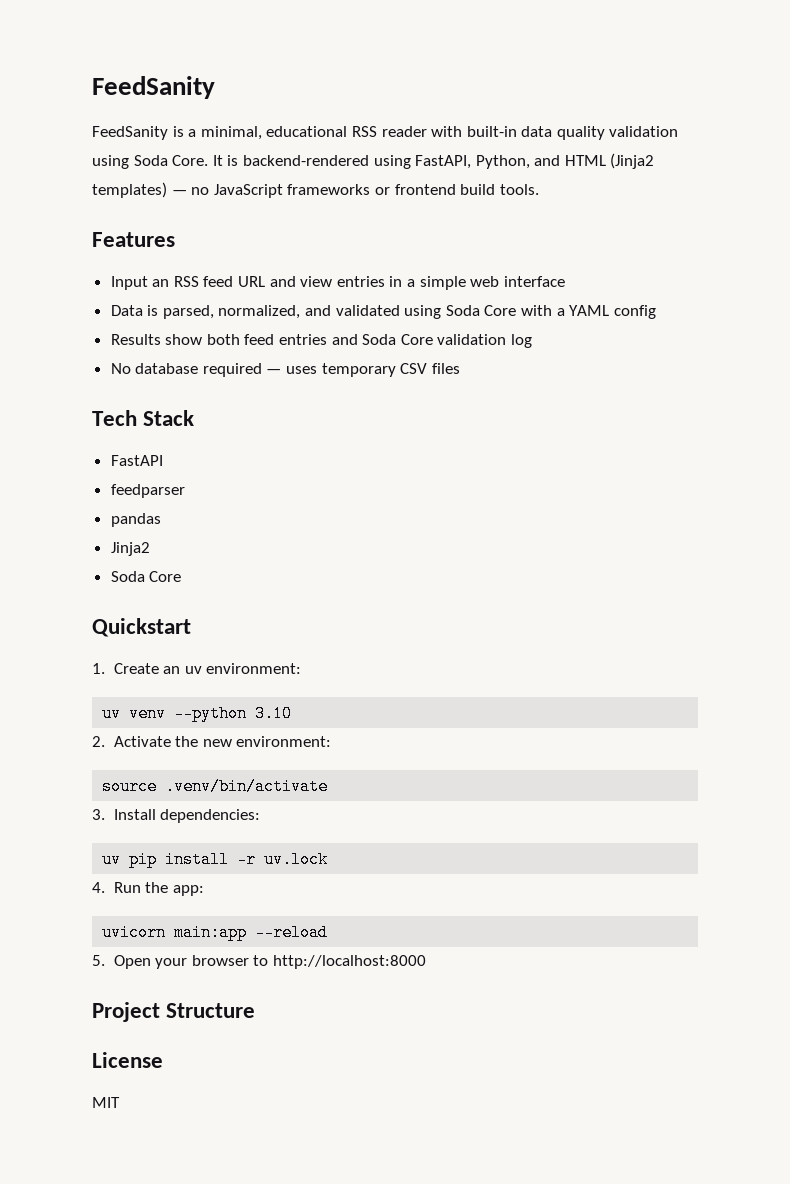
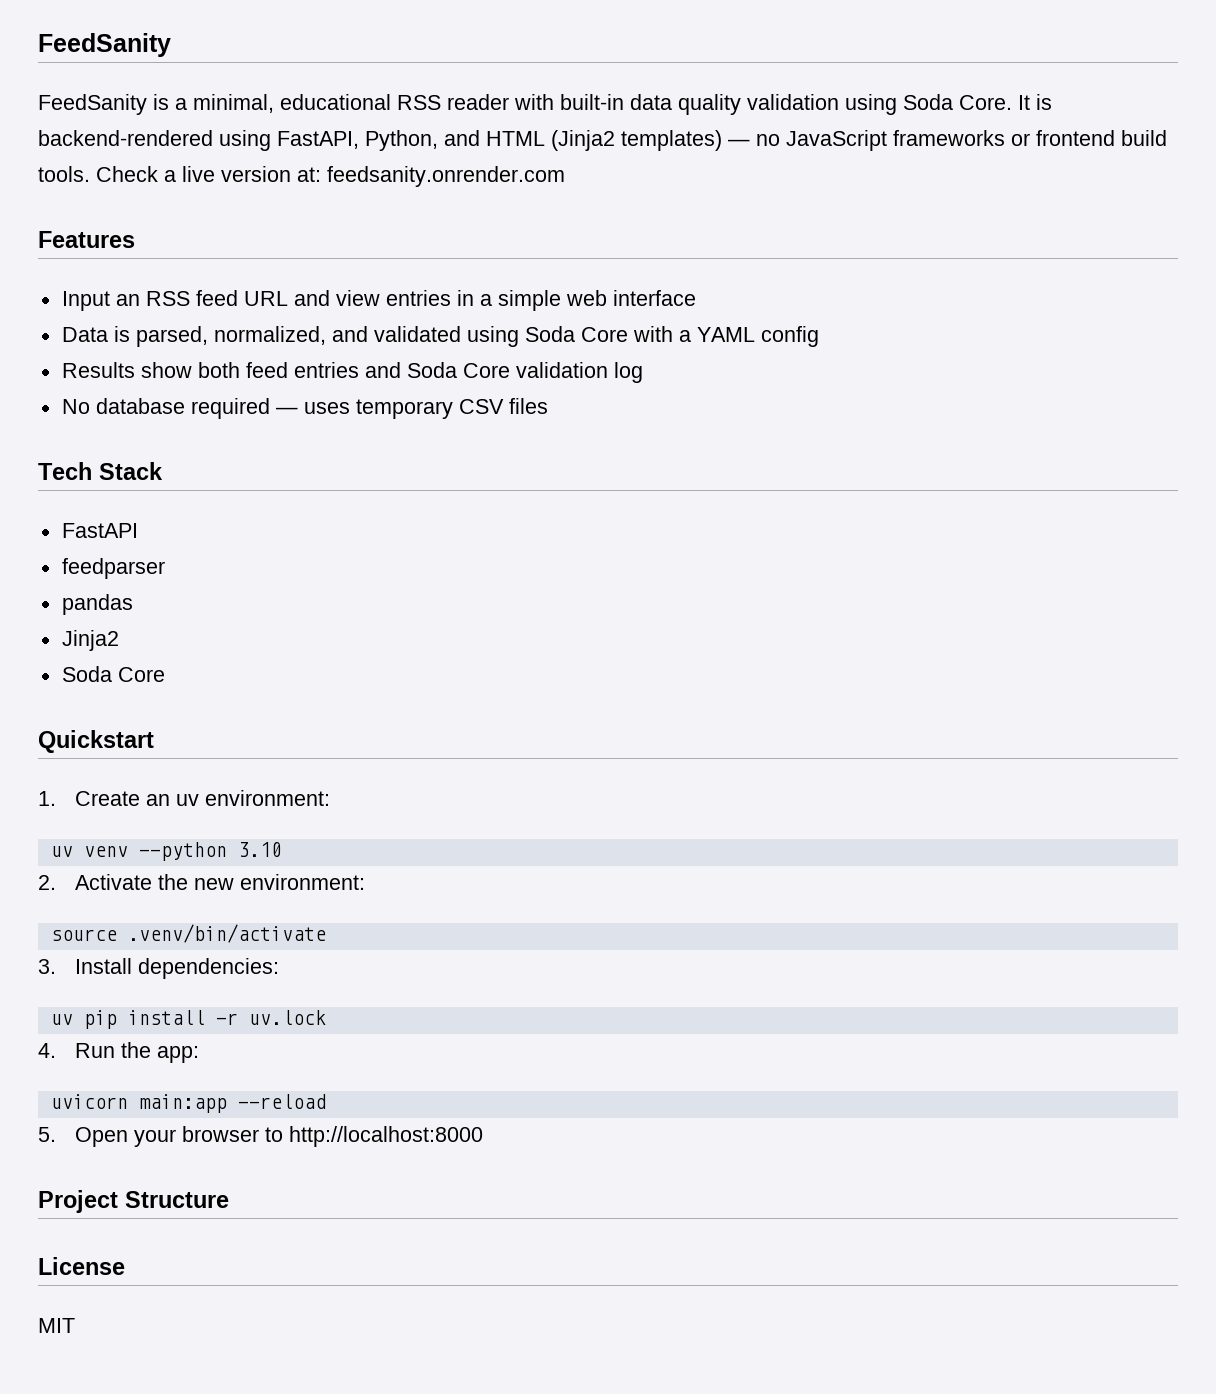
+ Check a live version at: feedsanity.onrender.com

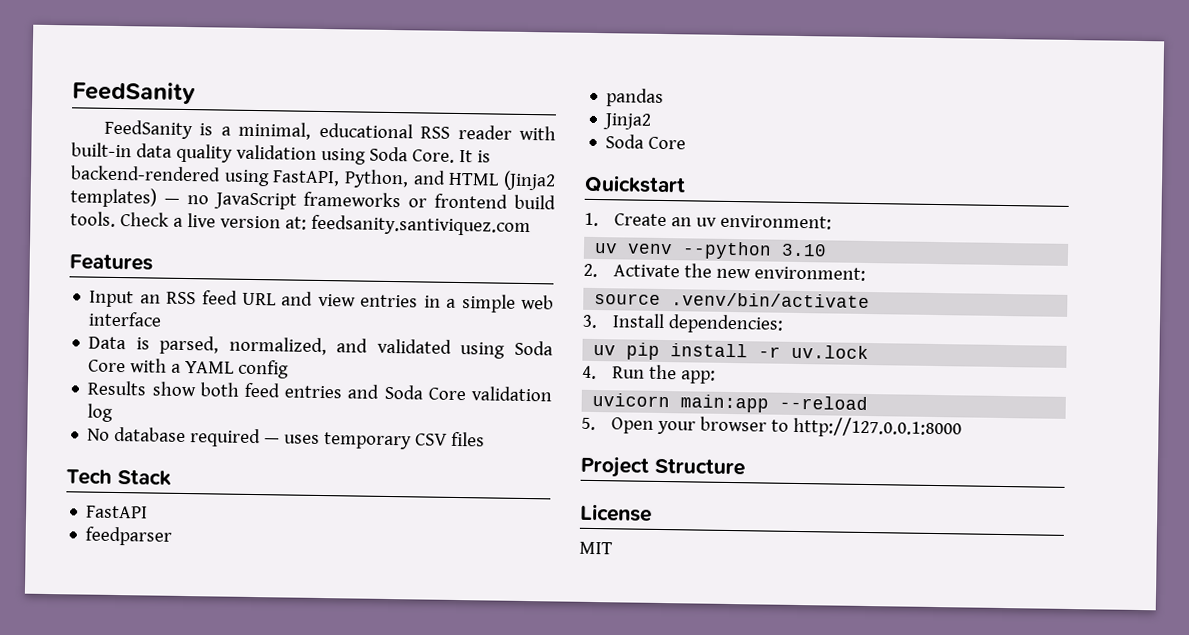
- Check a live version at: feedsanity.onrender.com
+ Check a live version at: feedsanity.santiviquez.com
- 5. Open your browser to http://localhost:8000
+ 5. Open your browser to http://127.0.0.1:8000

